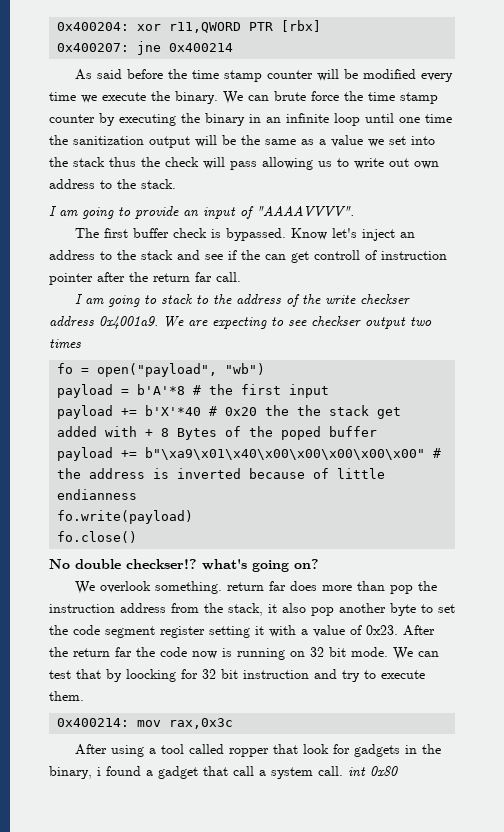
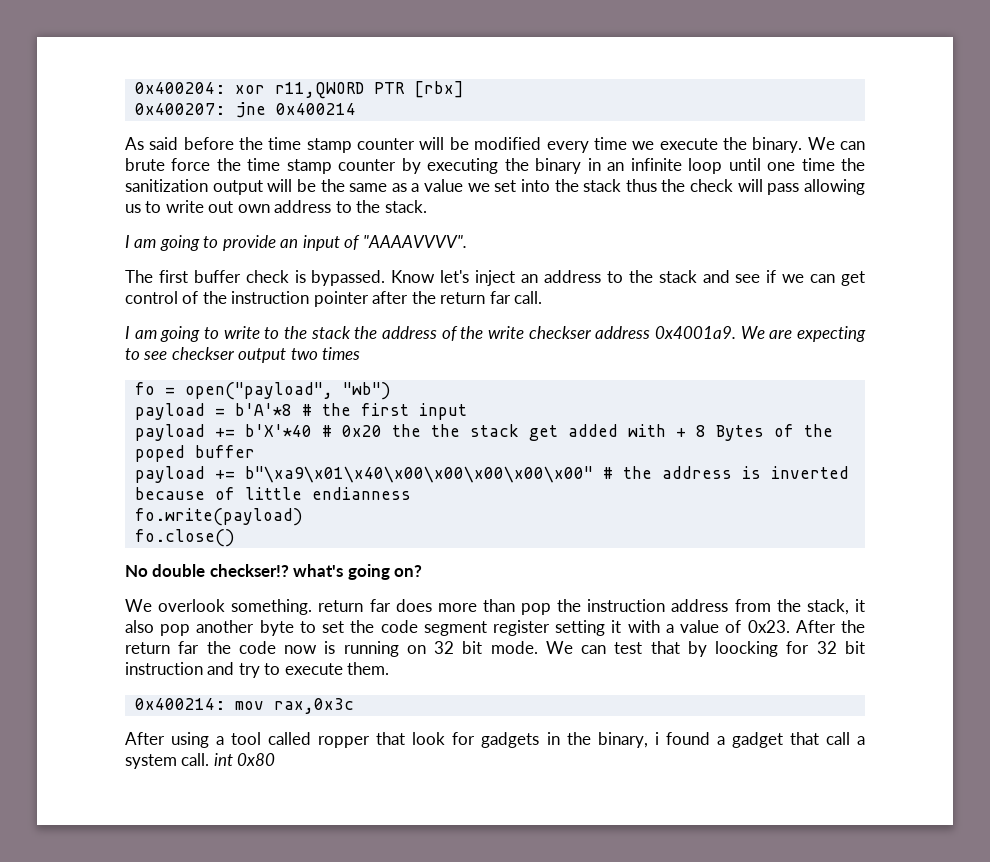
- Know let's inject an address to the stack and see if the can get controll of instruction pointer after the return far call.
+ Know let's inject an address to the stack and see if we can get control of the instruction pointer after the return far call.
- I am going to stack to the address of the write checkser address 0x4001a9.
+ I am going to write to the stack the address of the write checkser address 0x4001a9.

